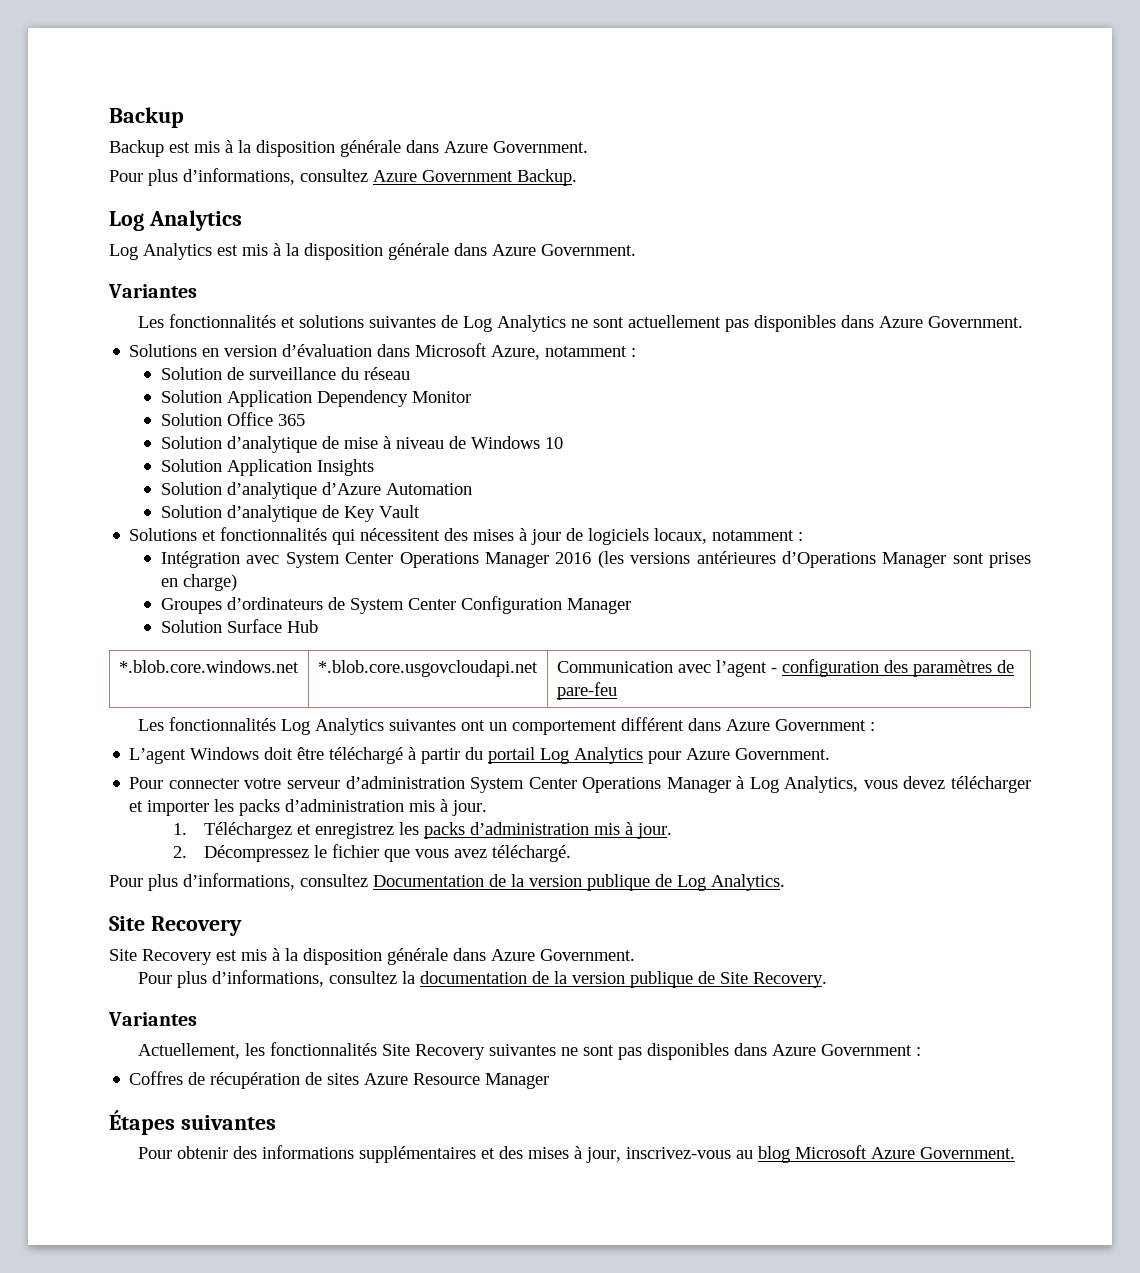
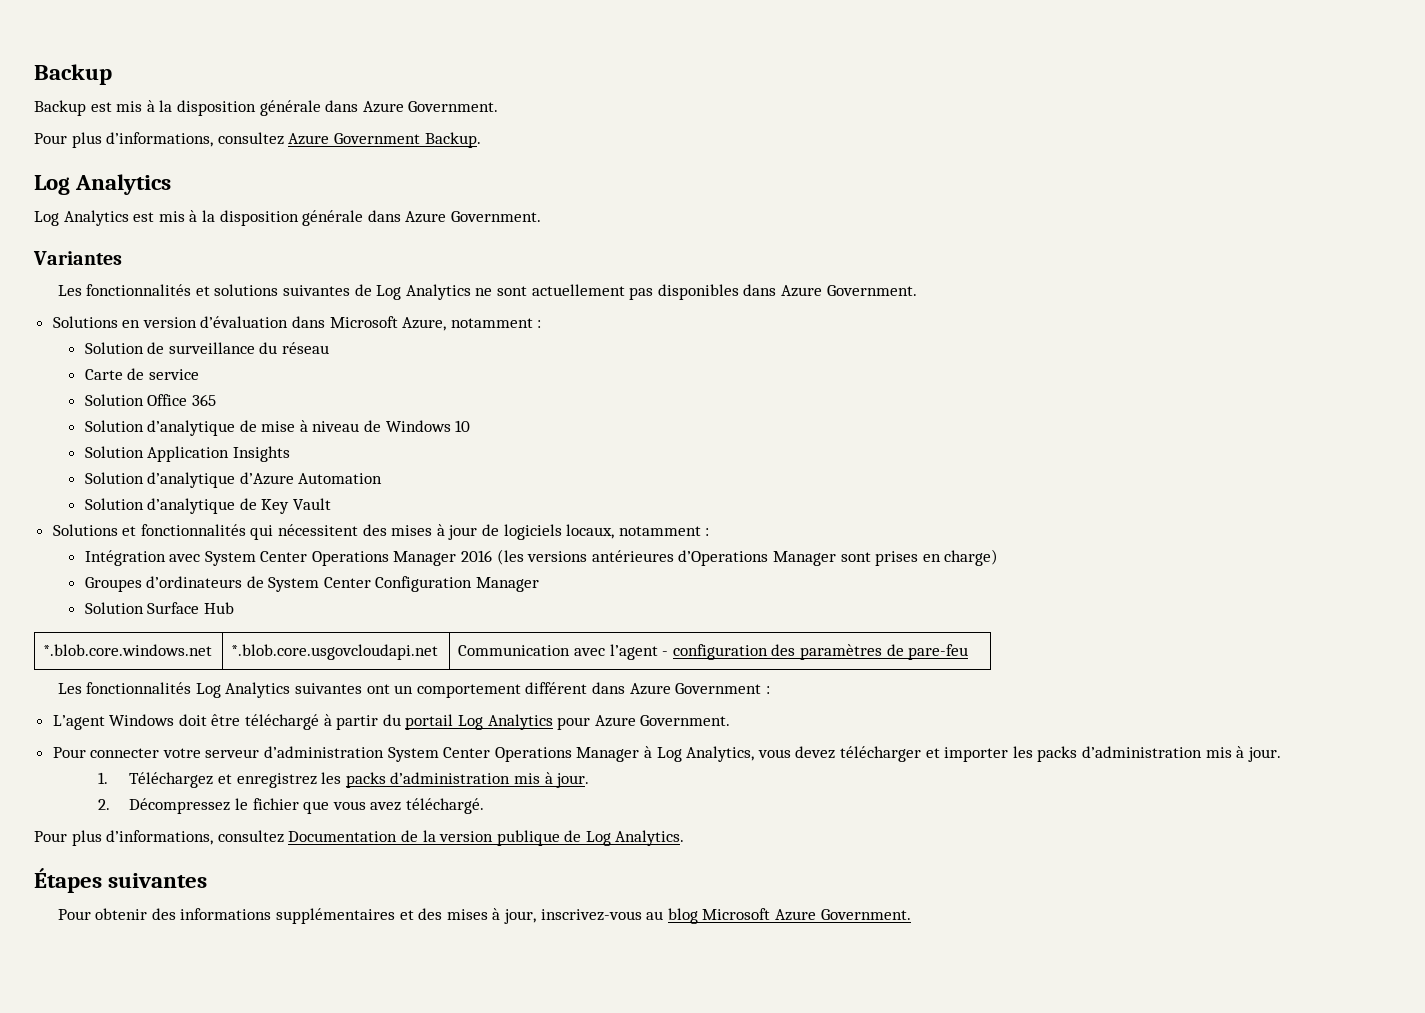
- Solution Application Dependency Monitor
+ Carte de service
  Pour plus d’informations, consultez Documentation de la version publique de Log Analytics.
- Site Recovery
- Site Recovery est mis à la disposition générale dans Azure Government.
- Pour plus d’informations, consultez la documentation de la version publique de Site Recovery.
- Variantes
- Actuellement, les fonctionnalités Site Recovery suivantes ne sont pas disponibles dans Azure Government :
- Coffres de récupération de sites Azure Resource Manager

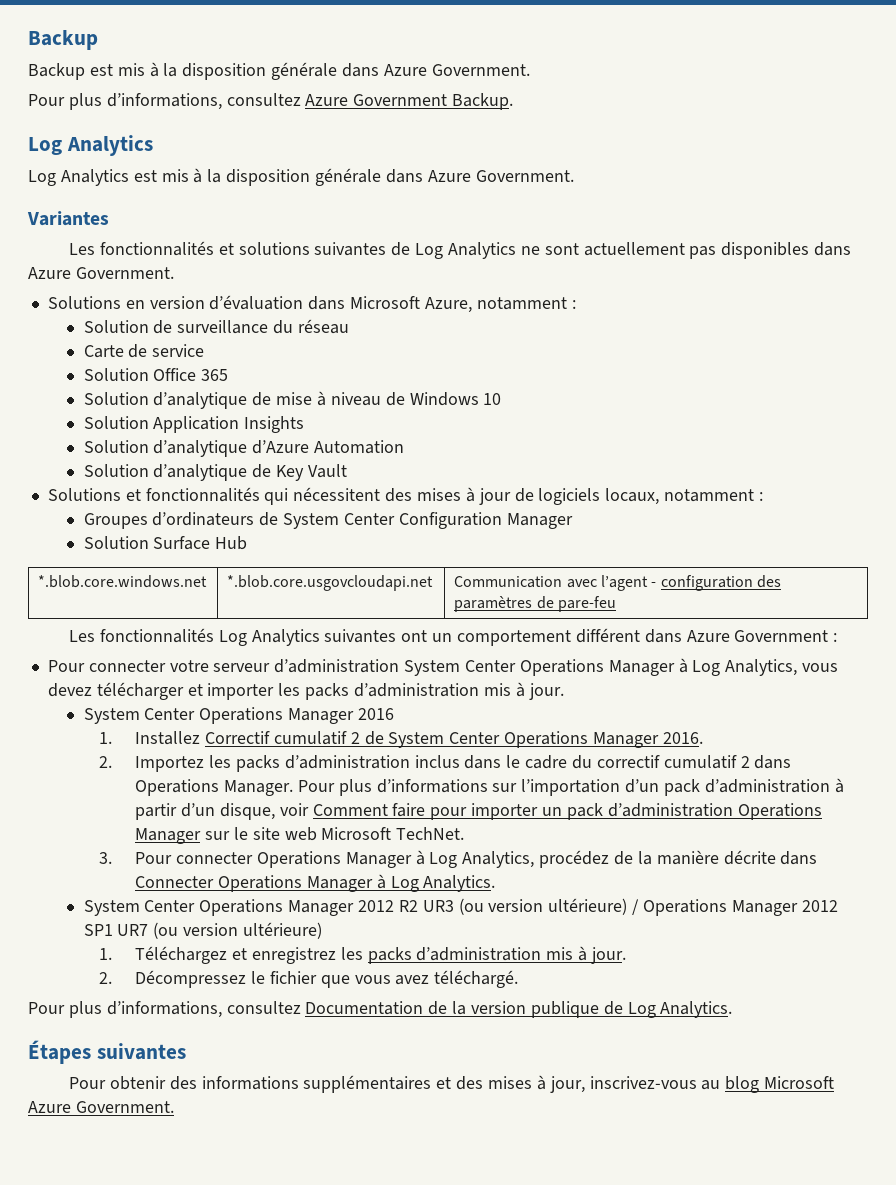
- Intégration avec System Center Operations Manager 2016 (les versions antérieures d’Operations Manager sont prises en charge)
- L’agent Windows doit être téléchargé à partir du portail Log Analytics pour Azure Government.
+ System Center Operations Manager 2016
+ 1. Installez Correctif cumulatif 2 de System Center Operations Manager 2016.
+ 2. Importez les packs d’administration inclus dans le cadre du correctif cumulatif 2 dans Operations Manager. Pour plus d’informations sur l’importation d’un pack d’administration à partir d’un disque, voir Comment faire pour importer un pack d’administration Operations Manager sur le site web Microsoft TechNet.
+ 3. Pour connecter Operations Manager à Log Analytics, procédez de la manière décrite dans Connecter Operations Manager à Log Analytics.
+ System Center Operations Manager 2012 R2 UR3 (ou version ultérieure) / Operations Manager 2012 SP1 UR7 (ou version ultérieure)

